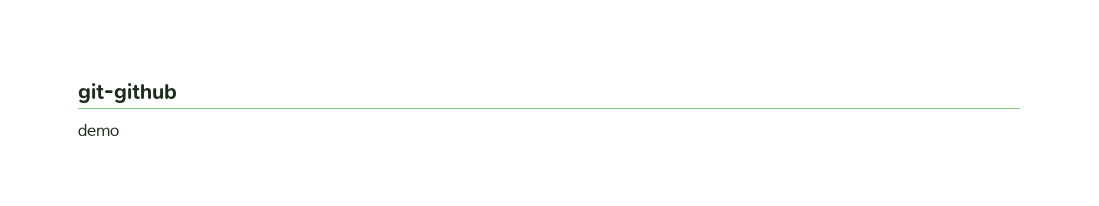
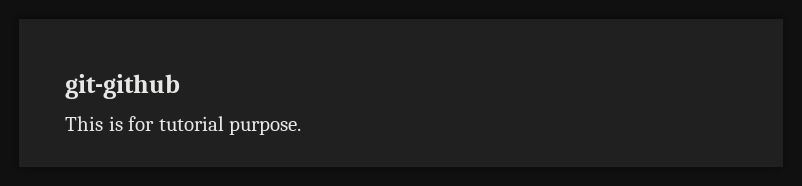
- demo
+ This is for tutorial purpose.

